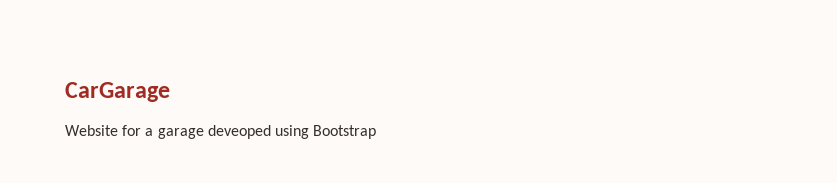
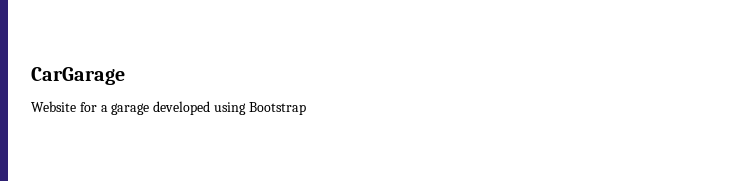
- Website for a garage deveoped using Bootstrap
+ Website for a garage developed using Bootstrap

